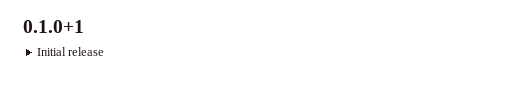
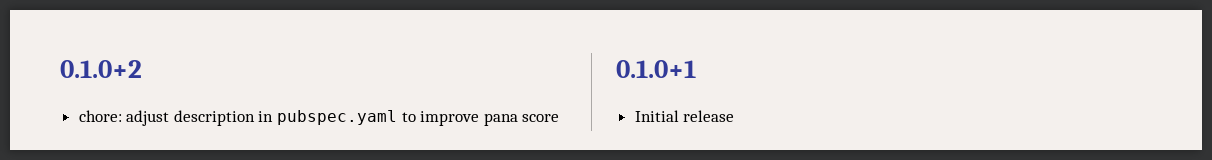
+ 0.1.0+2
+ chore: adjust description in pubspec.yaml to improve pana score

